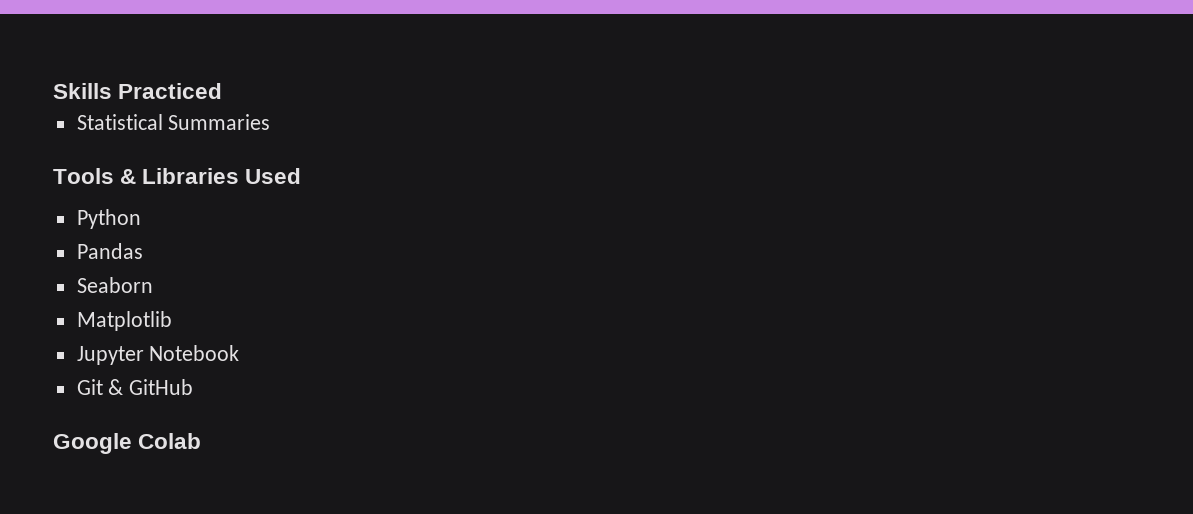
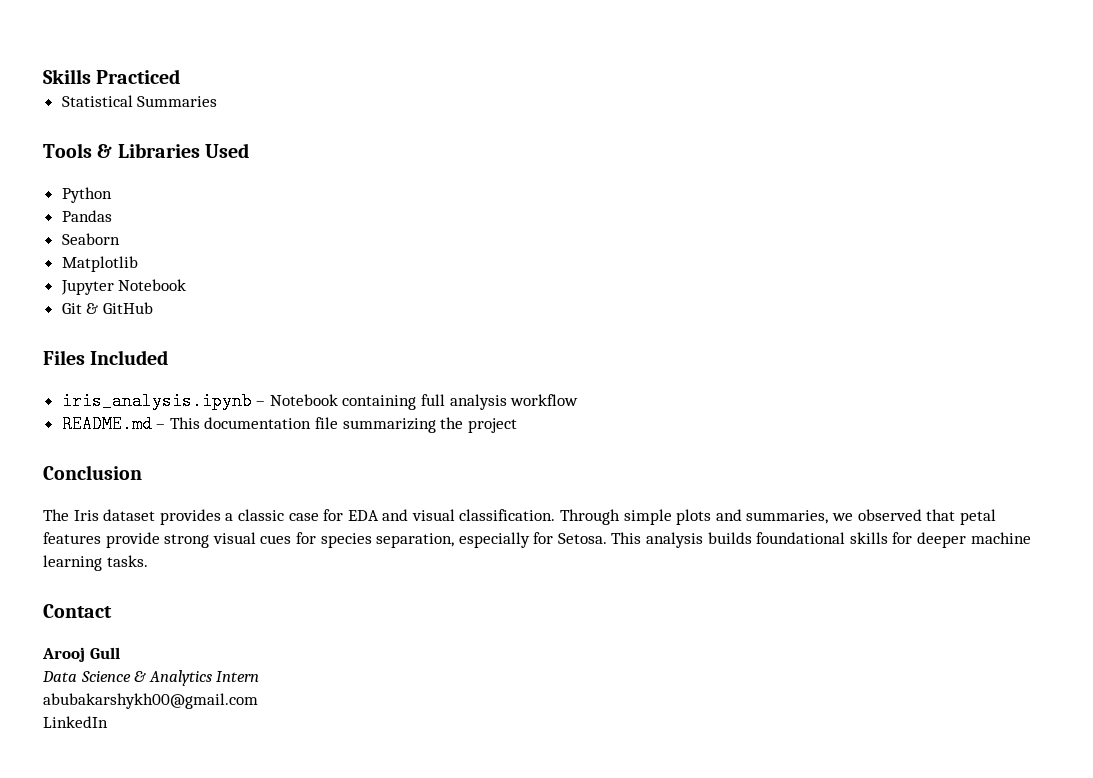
- Google Colab
+ Files Included
+ iris_analysis.ipynb – Notebook containing full analysis workflow
+ README.md – This documentation file summarizing the project
+ Conclusion
+ The Iris dataset provides a classic case for EDA and visual classification. Through simple plots and summaries, we observed that petal features provide strong visual cues for species separation, especially for Setosa. This analysis builds foundational skills for deeper machine learning tasks.
+ Contact
+ Arooj Gull
+ Data Science & Analytics Intern
+ abubakarshykh00@gmail.com
+ LinkedIn

